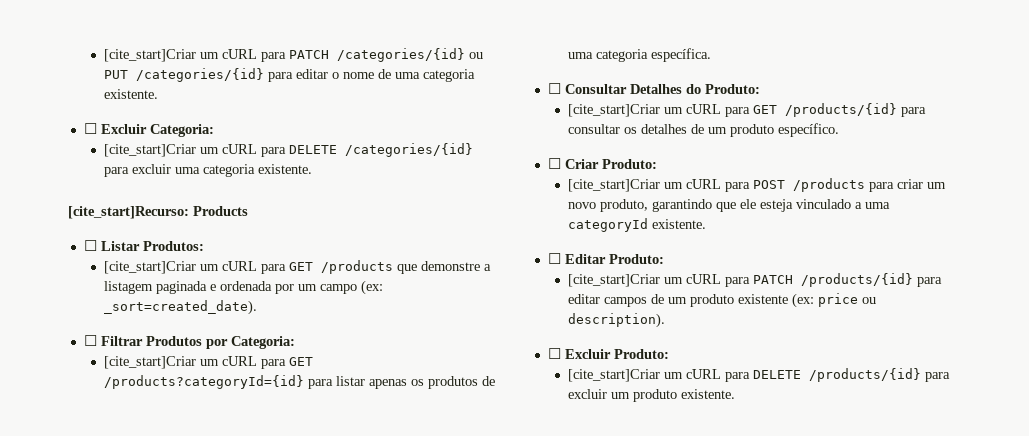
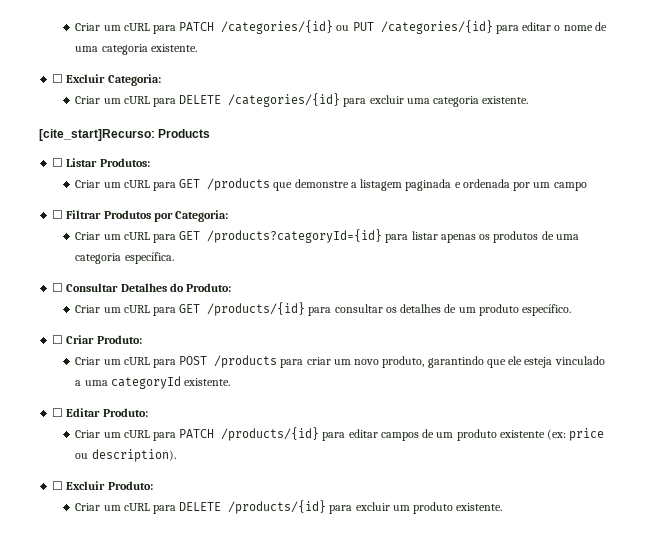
- [cite_start]Criar um cURL para PATCH /categories/{id} ou PUT /categories/{id} para editar o nome de uma categoria existente.
+ Criar um cURL para PATCH /categories/{id} ou PUT /categories/{id} para editar o nome de uma categoria existente.
- [cite_start]Criar um cURL para DELETE /categories/{id} para excluir uma categoria existente.
+ Criar um cURL para DELETE /categories/{id} para excluir uma categoria existente.
- [cite_start]Criar um cURL para GET /products que demonstre a listagem paginada e ordenada por um campo (ex: _sort=created_date).
+ Criar um cURL para GET /products que demonstre a listagem paginada e ordenada por um campo
- [cite_start]Criar um cURL para GET /products?categoryId={id} para listar apenas os produtos de uma categoria específica.
+ Criar um cURL para GET /products?categoryId={id} para listar apenas os produtos de uma categoria específica.
- [cite_start]Criar um cURL para GET /products/{id} para consultar os detalhes de um produto específico.
+ Criar um cURL para GET /products/{id} para consultar os detalhes de um produto específico.
- [cite_start]Criar um cURL para POST /products para criar um novo produto, garantindo que ele esteja vinculado a uma categoryId existente.
+ Criar um cURL para POST /products para criar um novo produto, garantindo que ele esteja vinculado a uma categoryId existente.
- [cite_start]Criar um cURL para PATCH /products/{id} para editar campos de um produto existente (ex: price ou description).
+ Criar um cURL para PATCH /products/{id} para editar campos de um produto existente (ex: price ou description).
- [cite_start]Criar um cURL para DELETE /products/{id} para excluir um produto existente.
+ Criar um cURL para DELETE /products/{id} para excluir um produto existente.

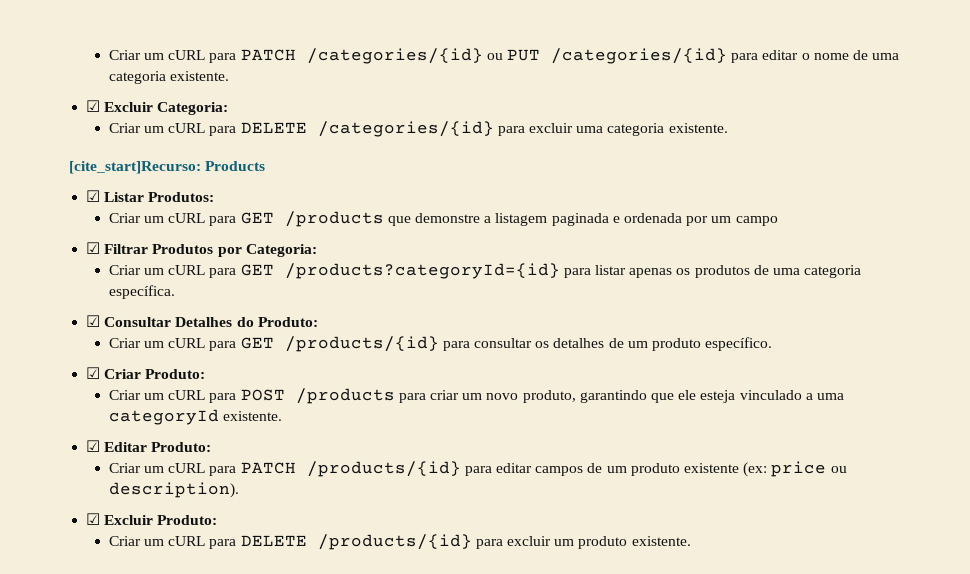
- ☐ Excluir Categoria:
+ ☑ Excluir Categoria:
- ☐ Listar Produtos:
+ ☑ Listar Produtos:
- ☐ Filtrar Produtos por Categoria:
+ ☑ Filtrar Produtos por Categoria:
- ☐ Consultar Detalhes do Produto:
+ ☑ Consultar Detalhes do Produto:
- ☐ Criar Produto:
+ ☑ Criar Produto:
- ☐ Editar Produto:
+ ☑ Editar Produto:
- ☐ Excluir Produto:
+ ☑ Excluir Produto:

